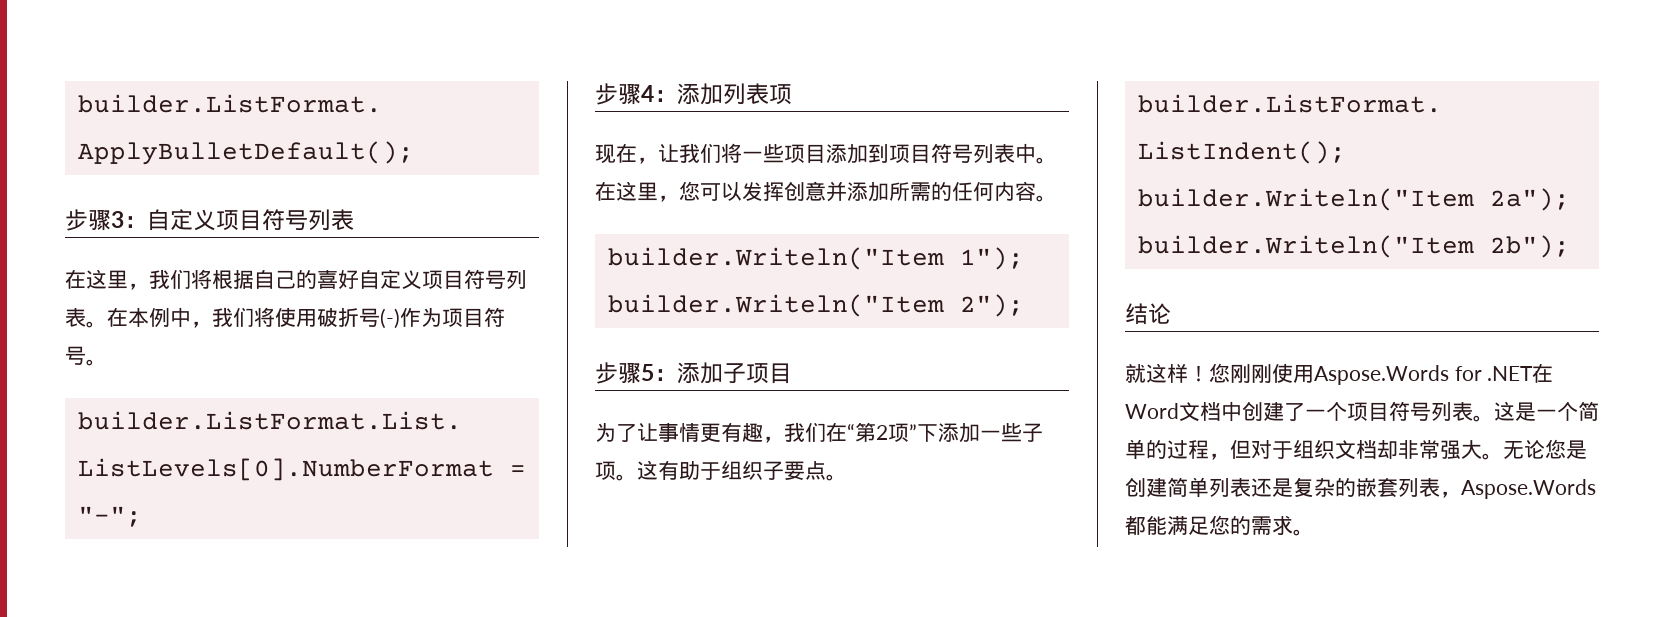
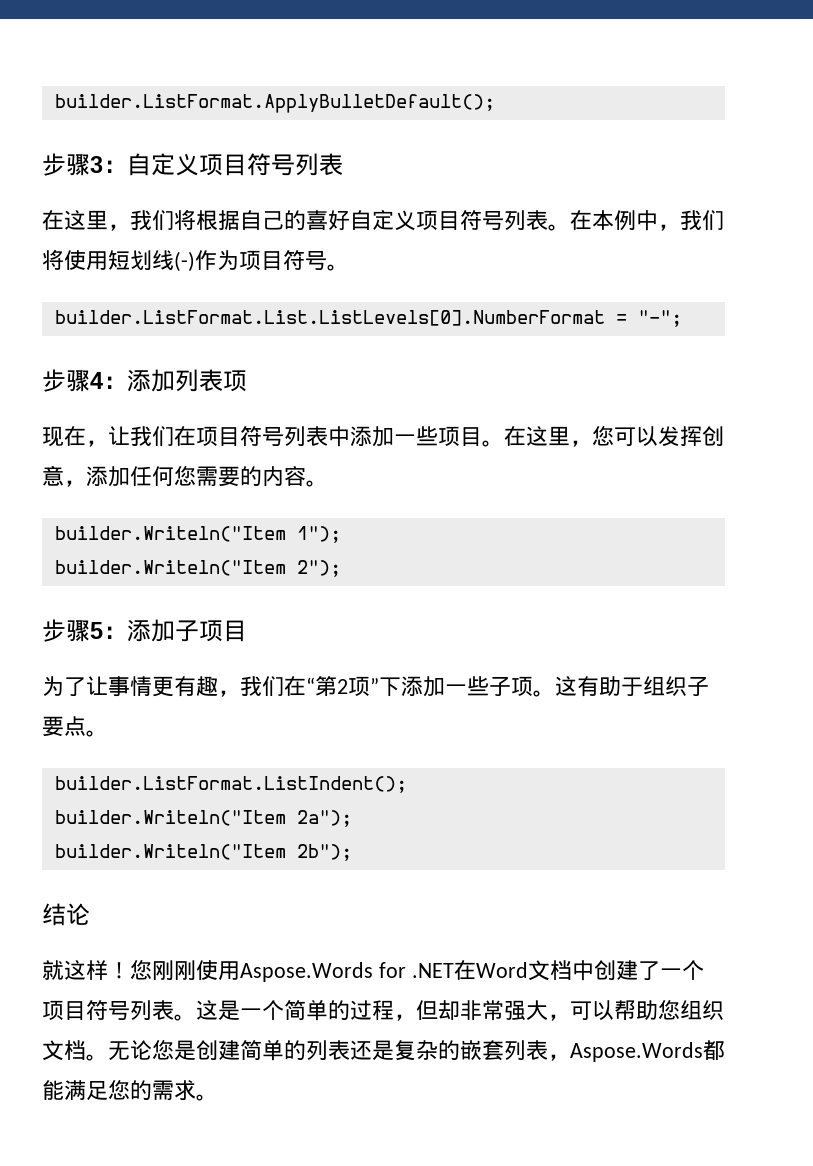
- 在本例中，我们将使用破折号(-)作为项目符号。
+ 在本例中，我们将使用短划线(-)作为项目符号。
- 现在，让我们将一些项目添加到项目符号列表中。
+ 现在，让我们在项目符号列表中添加一些项目。
- 在这里，您可以发挥创意并添加所需的任何内容。
+ 在这里，您可以发挥创意，添加任何您需要的内容。
- 这是一个简单的过程，但对于组织文档却非常强大。
+ 这是一个简单的过程，但却非常强大，可以帮助您组织文档。
- 无论您是创建简单列表还是复杂的嵌套列表，Aspose.Words都能满足您的需求。
+ 无论您是创建简单的列表还是复杂的嵌套列表，Aspose.Words都能满足您的需求。

